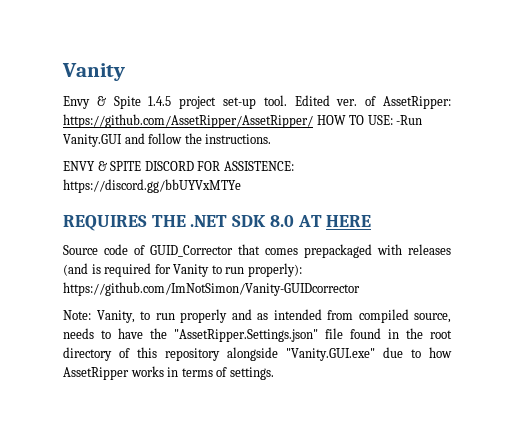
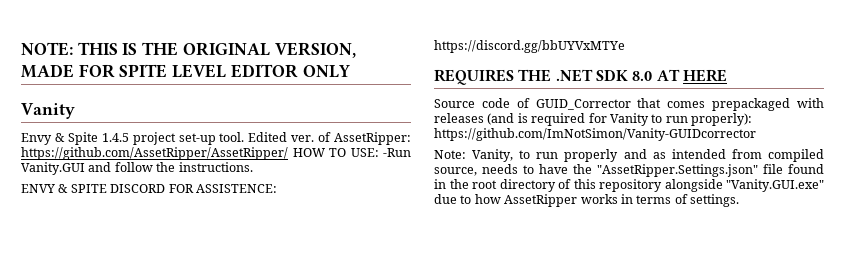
+ NOTE: THIS IS THE ORIGINAL VERSION, MADE FOR SPITE LEVEL EDITOR ONLY

